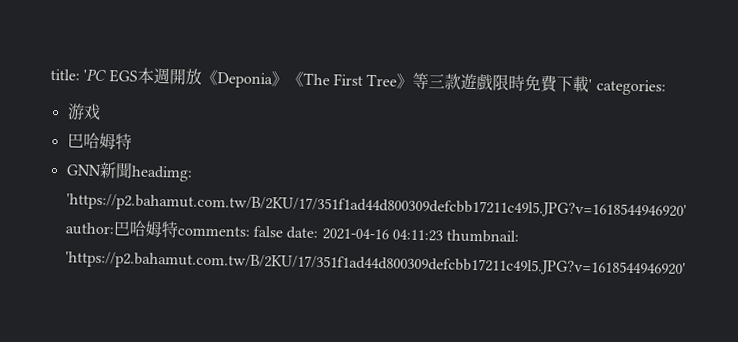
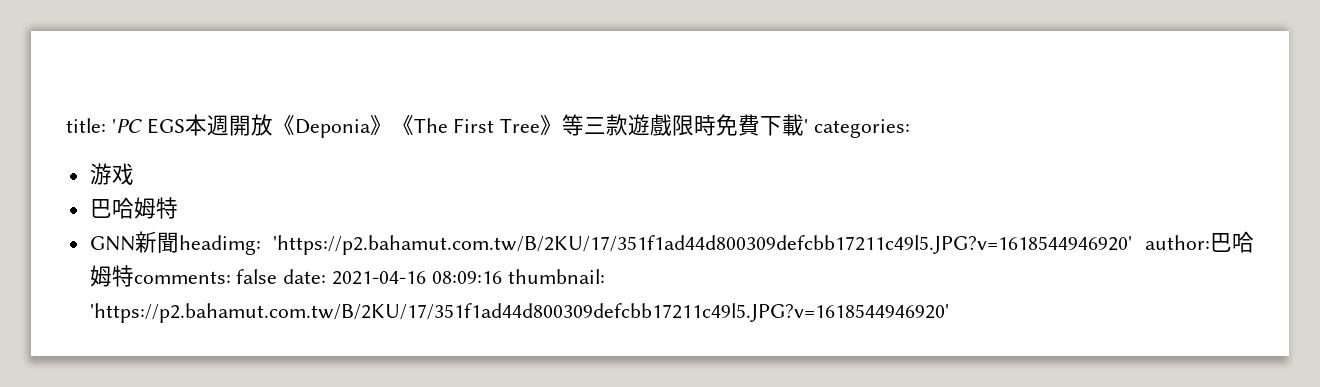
- GNN新聞headimg: 'https://p2.bahamut.com.tw/B/2KU/17/351f1ad44d800309defcbb17211c49l5.JPG?v=1618544946920' author:巴哈姆特comments: false date: 2021-04-16 04:11:23 thumbnail: 'https://p2.bahamut.com.tw/B/2KU/17/351f1ad44d800309defcbb17211c49l5.JPG?v=1618544946920'
+ GNN新聞headimg: 'https://p2.bahamut.com.tw/B/2KU/17/351f1ad44d800309defcbb17211c49l5.JPG?v=1618544946920' author:巴哈姆特comments: false date: 2021-04-16 08:09:16 thumbnail: 'https://p2.bahamut.com.tw/B/2KU/17/351f1ad44d800309defcbb17211c49l5.JPG?v=1618544946920'

